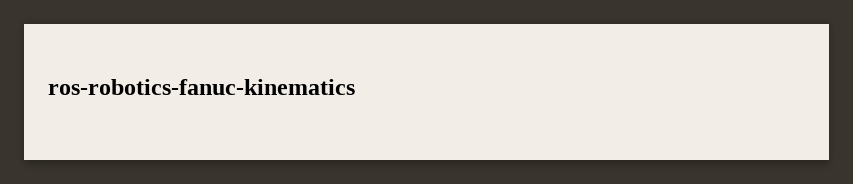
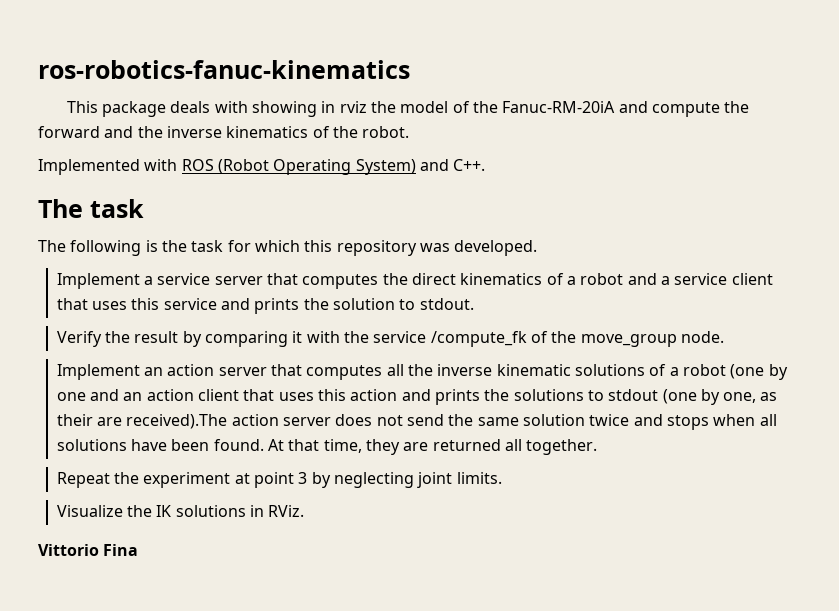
+ This package deals with showing in rviz the model of the Fanuc-RM-20iA and compute the forward and the inverse kinematics of the robot.
+ Implemented with ROS (Robot Operating System) and C++.
+ The task
+ The following is the task for which this repository was developed.
+ Implement a service server that computes the direct kinematics of a robot and a service client that uses this service and prints the solution to stdout.
+ Verify the result by comparing it with the service /compute_fk of the move_group node.
+ Implement an action server that computes all the inverse kinematic solutions of a robot (one by one and an action client that uses this action and prints the solutions to stdout (one by one, as their are received).The action server does not send the same solution twice and stops when all solutions have been found. At that time, they are returned all together.
+ Repeat the experiment at point 3 by neglecting joint limits.
+ Visualize the IK solutions in RViz.
+ Vittorio Fina

